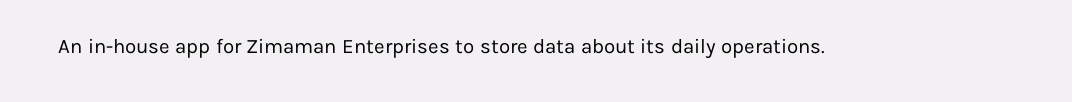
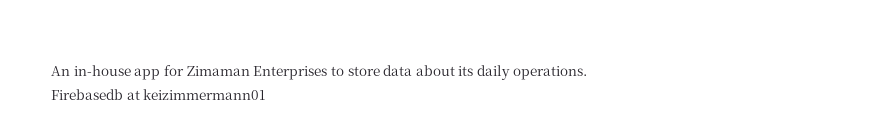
+ Firebasedb at keizimmermann01

